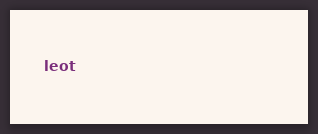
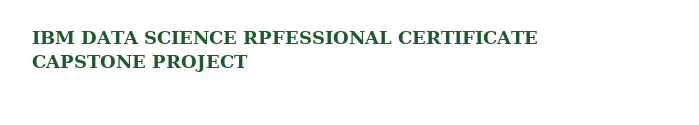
- leot
+ IBM DATA SCIENCE RPFESSIONAL CERTIFICATE CAPSTONE PROJECT

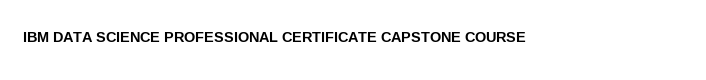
- IBM DATA SCIENCE RPFESSIONAL CERTIFICATE CAPSTONE PROJECT
+ IBM DATA SCIENCE PROFESSIONAL CERTIFICATE CAPSTONE COURSE

